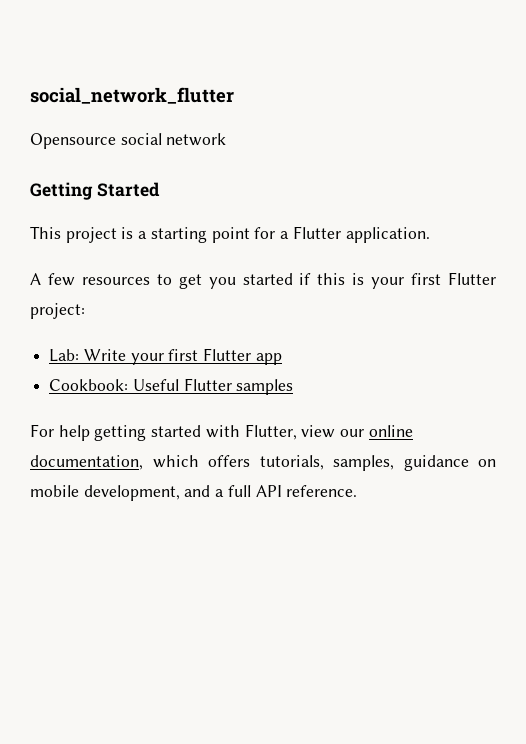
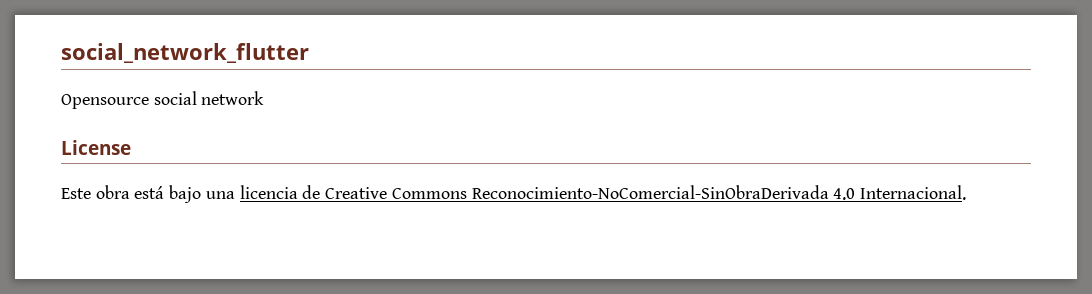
- Getting Started
- This project is a starting point for a Flutter application.
- A few resources to get you started if this is your first Flutter project:
- Lab: Write your first Flutter app
- Cookbook: Useful Flutter samples
- For help getting started with Flutter, view our online documentation, which offers tutorials, samples, guidance on mobile development, and a full API reference.
+ License
+ Este obra está bajo una licencia de Creative Commons Reconocimiento-NoComercial-SinObraDerivada 4.0 Internacional.

